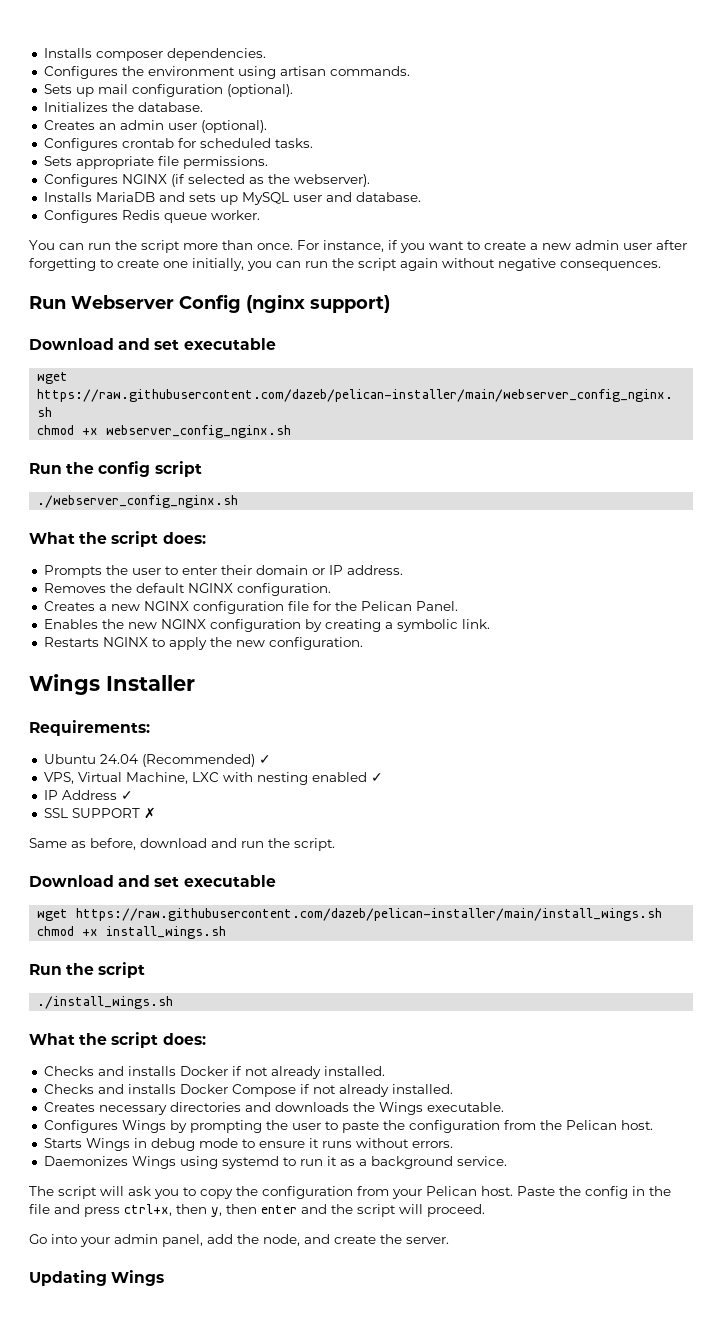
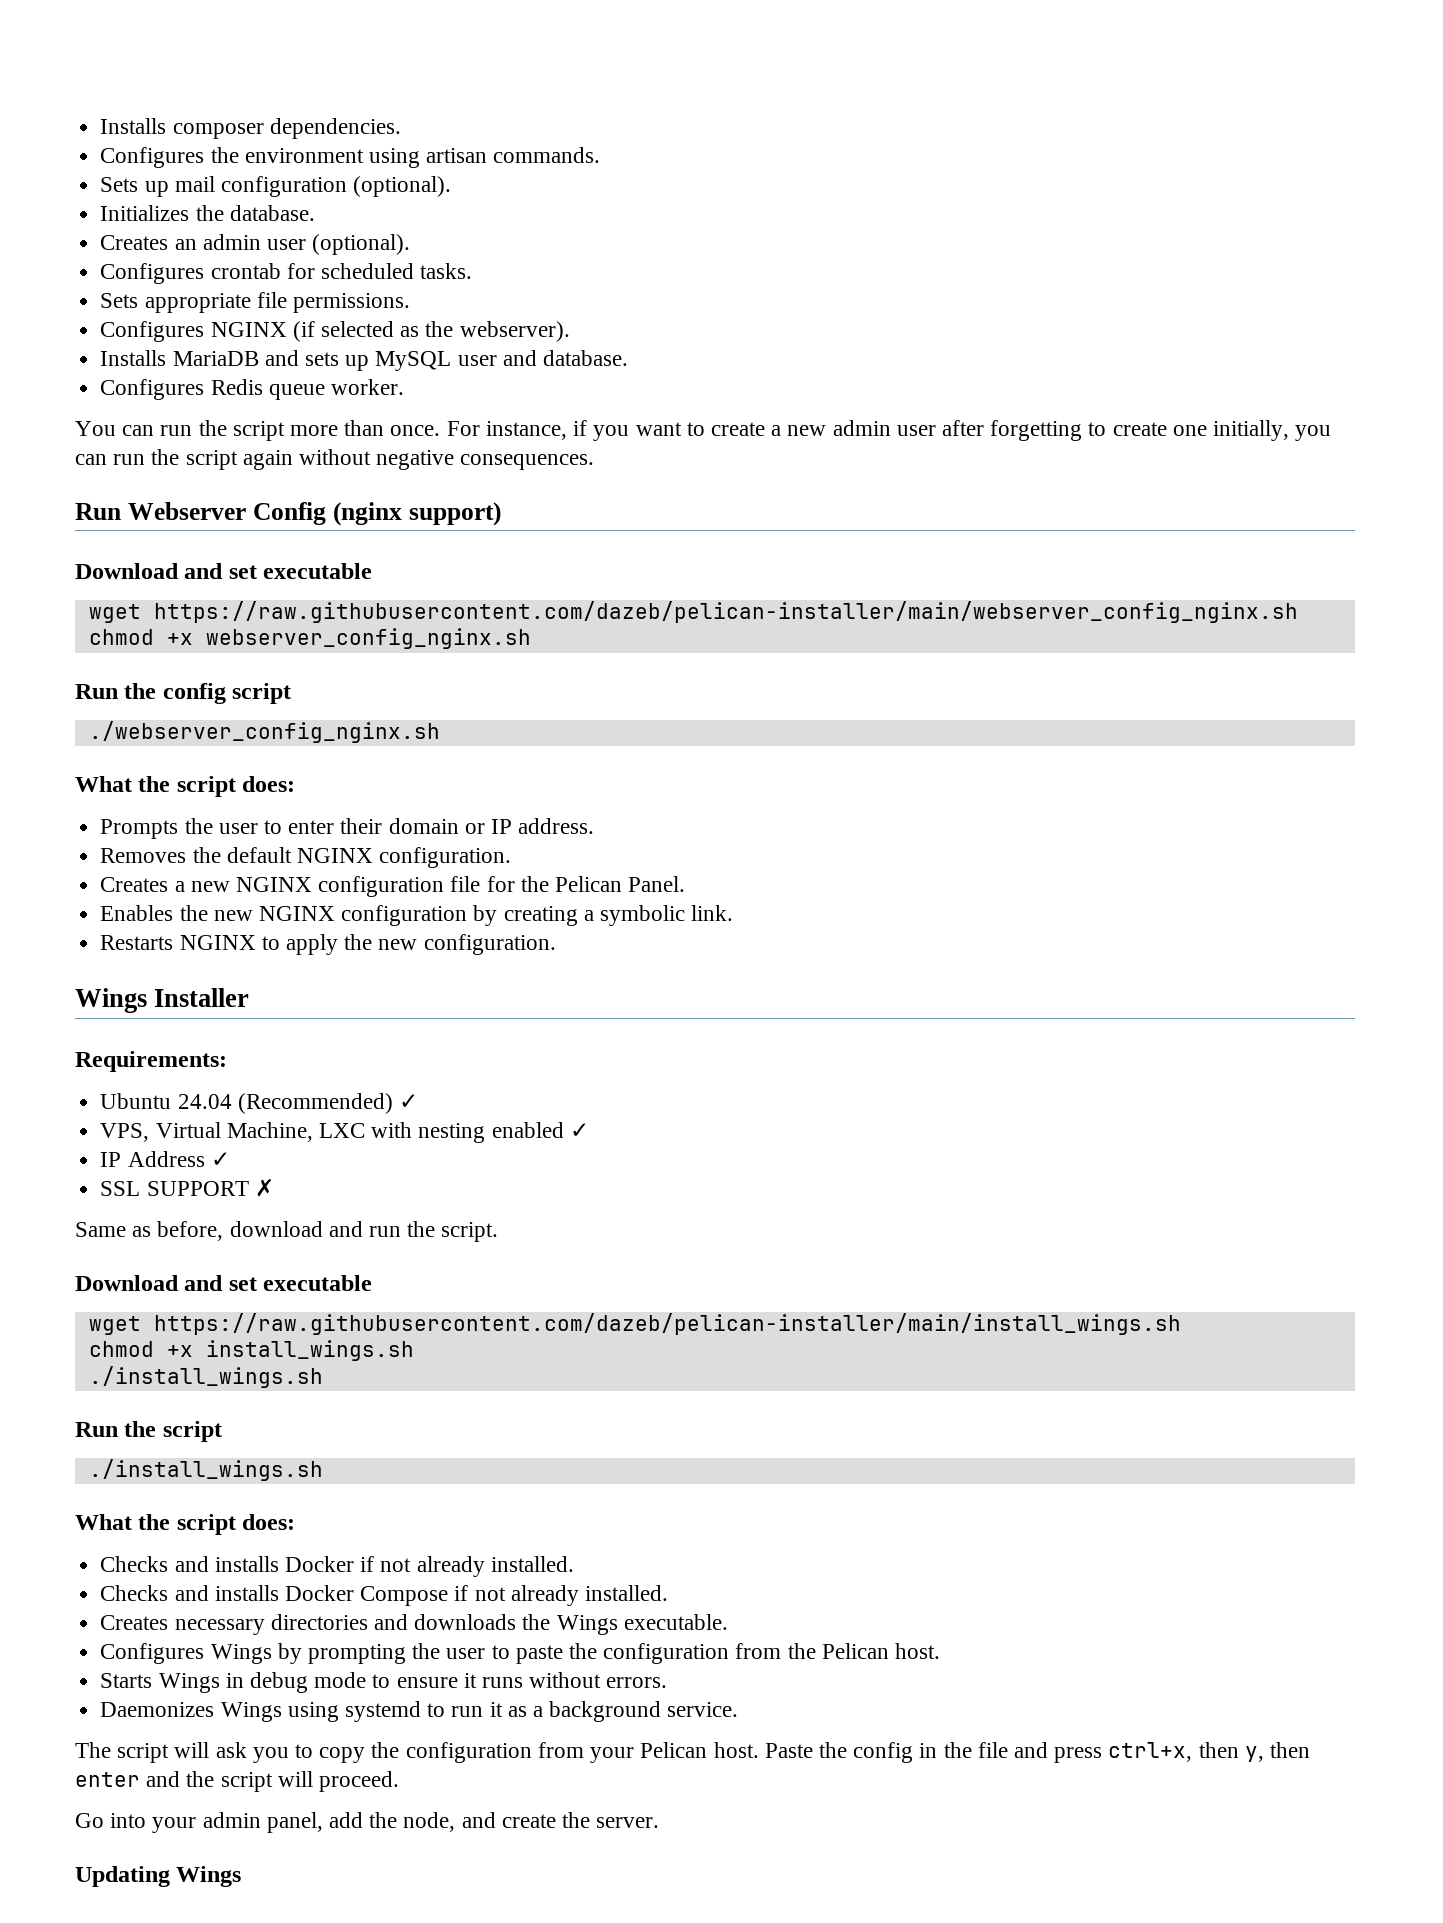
  chmod +x install_wings.sh
+ ./install_wings.sh

